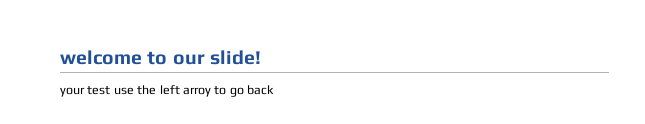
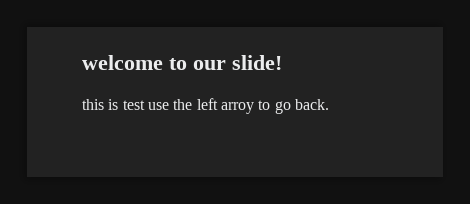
- your test use the left arroy to go back
+ this is test use the left arroy to go back.

